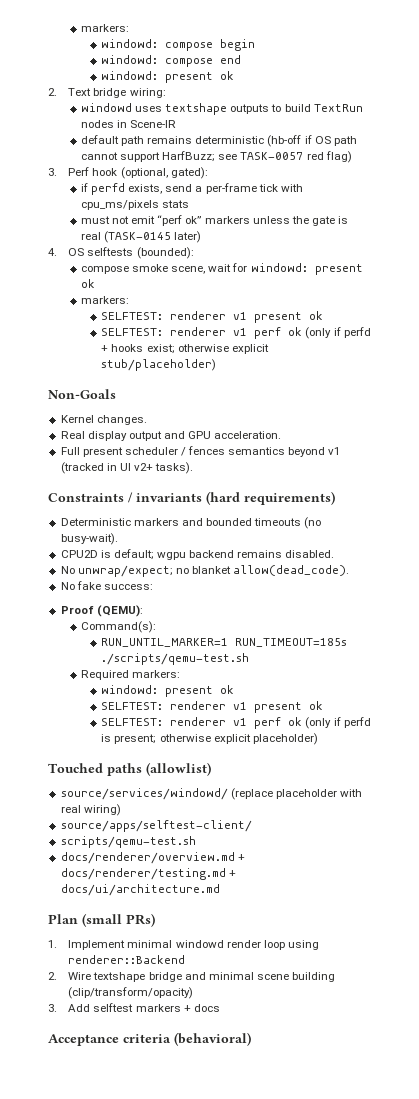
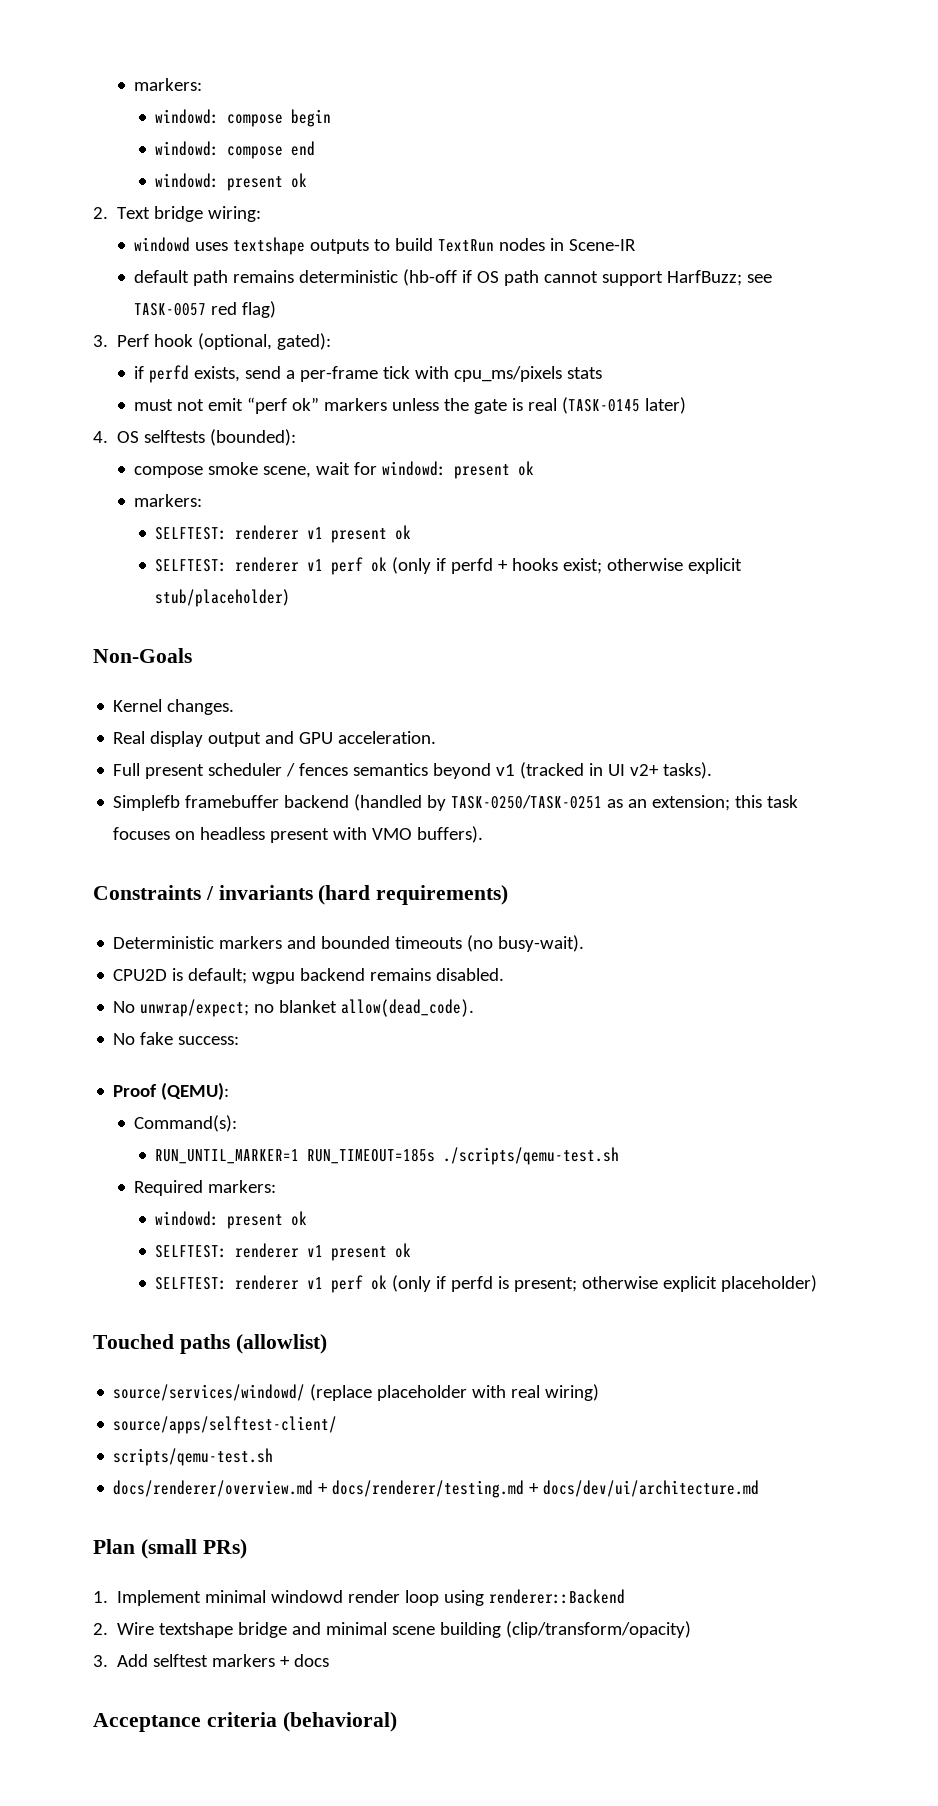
+ Simplefb framebuffer backend (handled by TASK-0250/TASK-0251 as an extension; this task focuses on headless present with VMO buffers).
- docs/renderer/overview.md + docs/renderer/testing.md + docs/ui/architecture.md
+ docs/renderer/overview.md + docs/renderer/testing.md + docs/dev/ui/architecture.md

